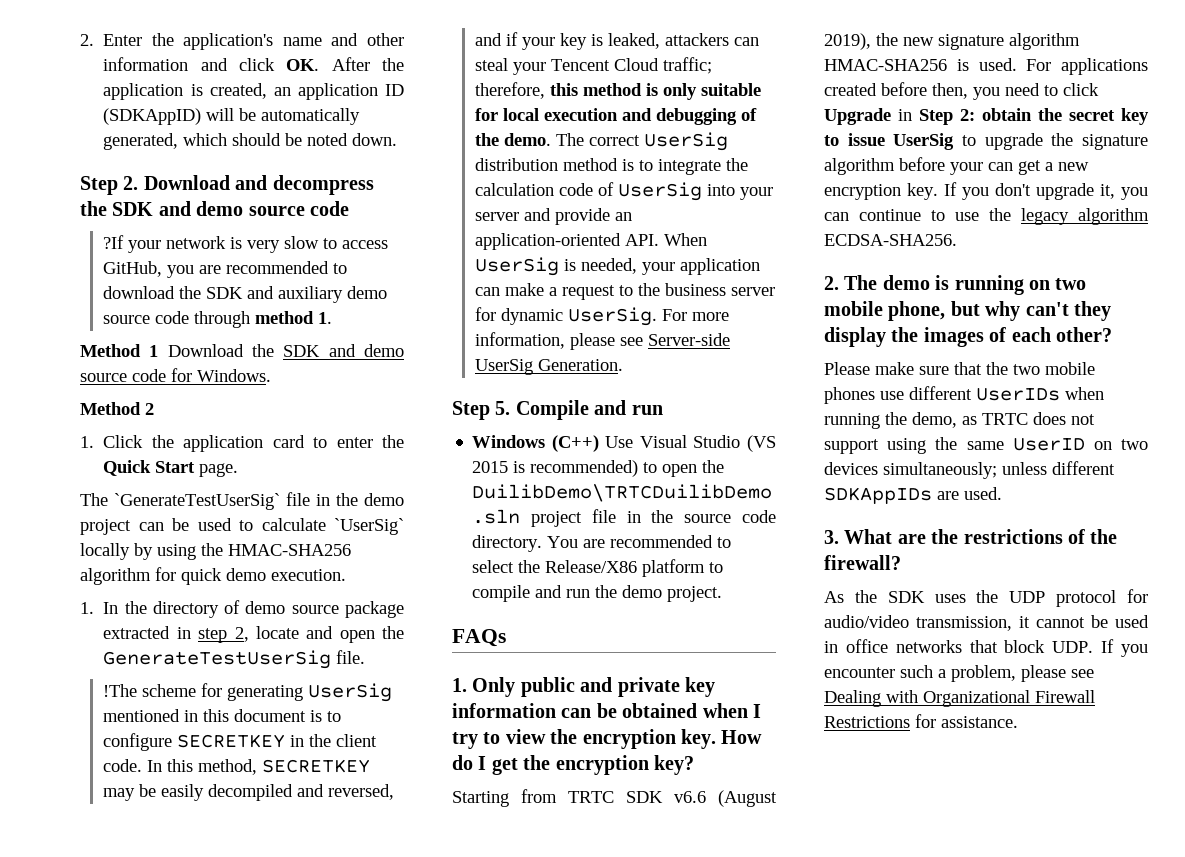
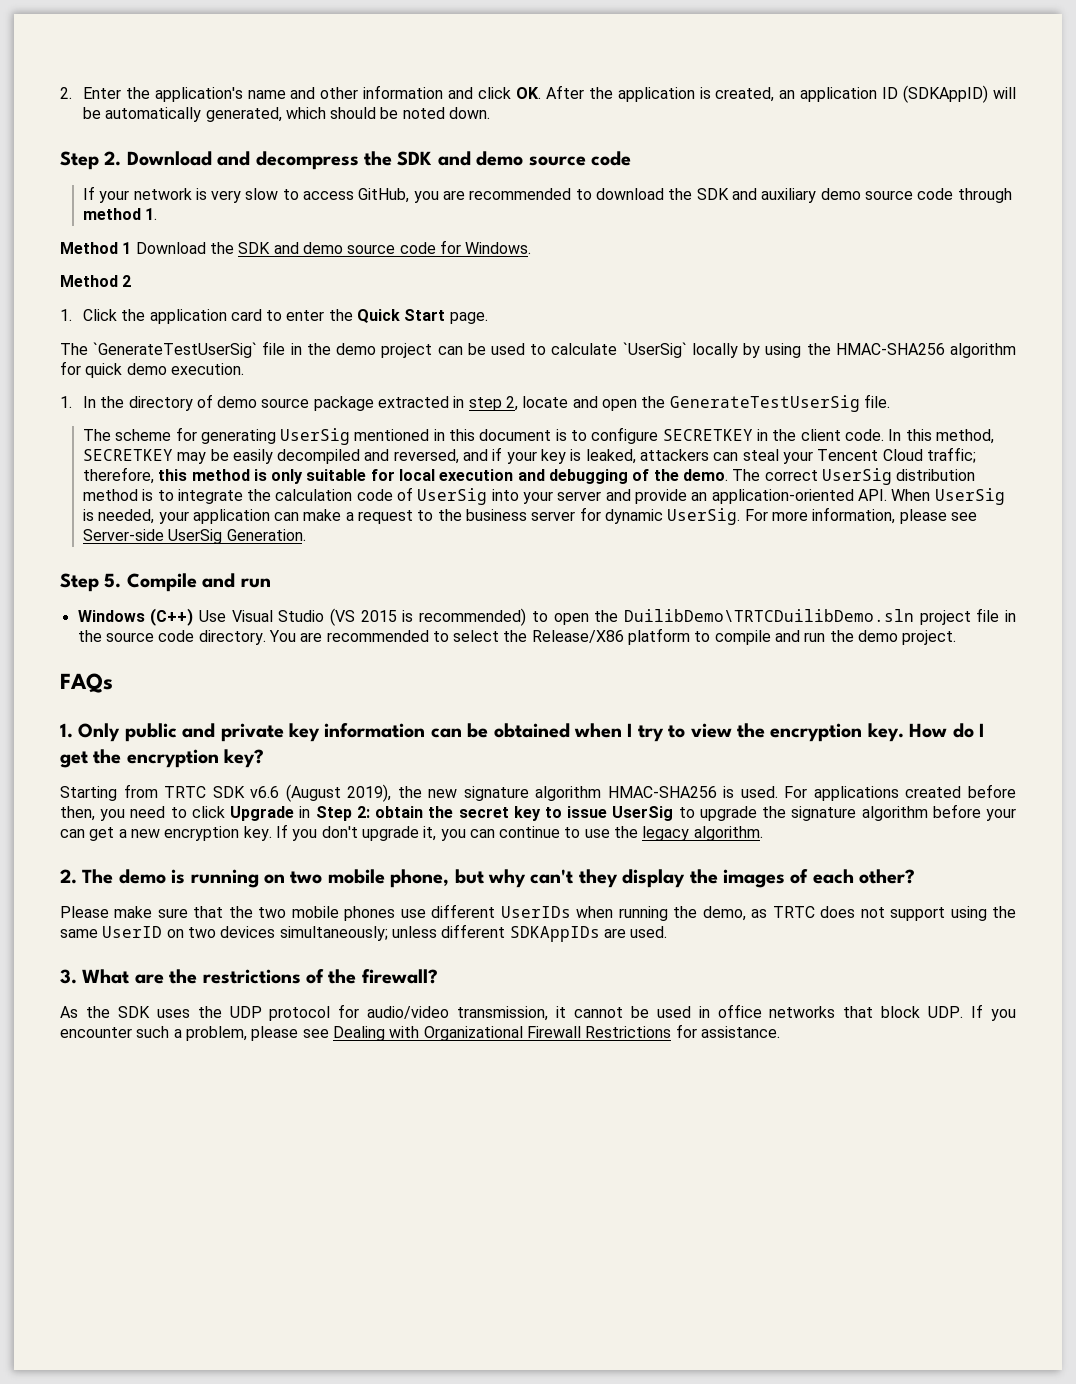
- ?If your network is very slow to access GitHub, you are recommended to download the SDK and auxiliary demo source code through method 1.
+ If your network is very slow to access GitHub, you are recommended to download the SDK and auxiliary demo source code through method 1.
- !The scheme for generating UserSig mentioned in this document is to configure SECRETKEY in the client code.
+ The scheme for generating UserSig mentioned in this document is to configure SECRETKEY in the client code.
- If you don't upgrade it, you can continue to use the legacy algorithm ECDSA-SHA256.
+ If you don't upgrade it, you can continue to use the legacy algorithm.

